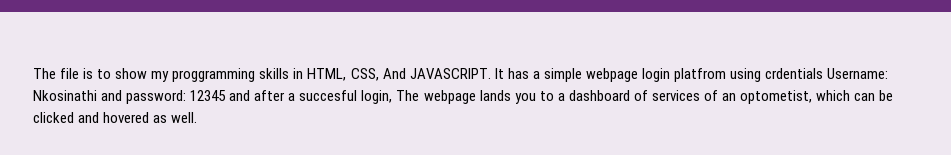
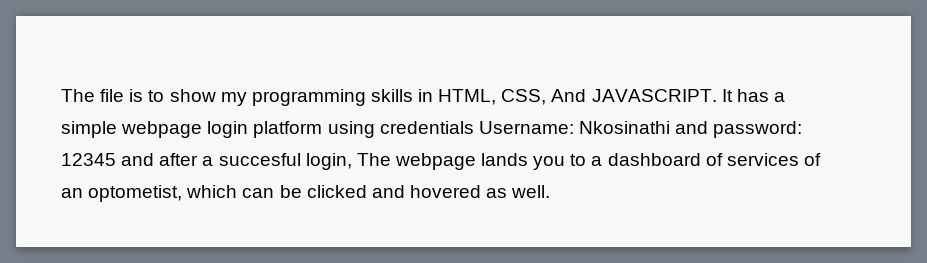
- The file is to show my proggramming skills in HTML, CSS, And JAVASCRIPT.
+ The file is to show my programming skills in HTML, CSS, And JAVASCRIPT.
- It has a simple webpage login platfrom using crdentials Username: Nkosinathi and password: 12345 and after a succesful login, The webpage lands you to a dashboard of services of an optometist, which can be clicked and hovered as well.
+ It has a simple webpage login platform using credentials Username: Nkosinathi and password: 12345 and after a succesful login, The webpage lands you to a dashboard of services of an optometist, which can be clicked and hovered as well.

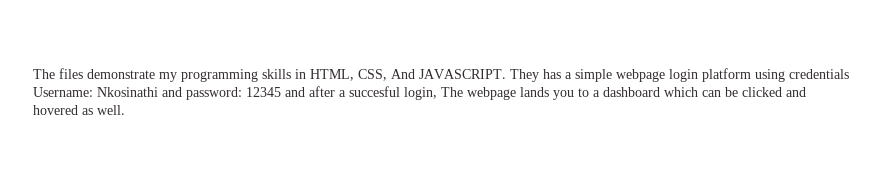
- The file is to show my programming skills in HTML, CSS, And JAVASCRIPT.
+ The files demonstrate my programming skills in HTML, CSS, And JAVASCRIPT.
- It has a simple webpage login platform using credentials Username: Nkosinathi and password: 12345 and after a succesful login, The webpage lands you to a dashboard of services of an optometist, which can be clicked and hovered as well.
+ They has a simple webpage login platform using credentials Username: Nkosinathi and password: 12345 and after a succesful login, The webpage lands you to a dashboard which can be clicked and hovered as well.

